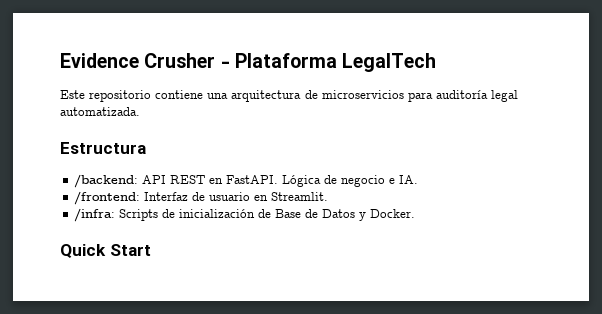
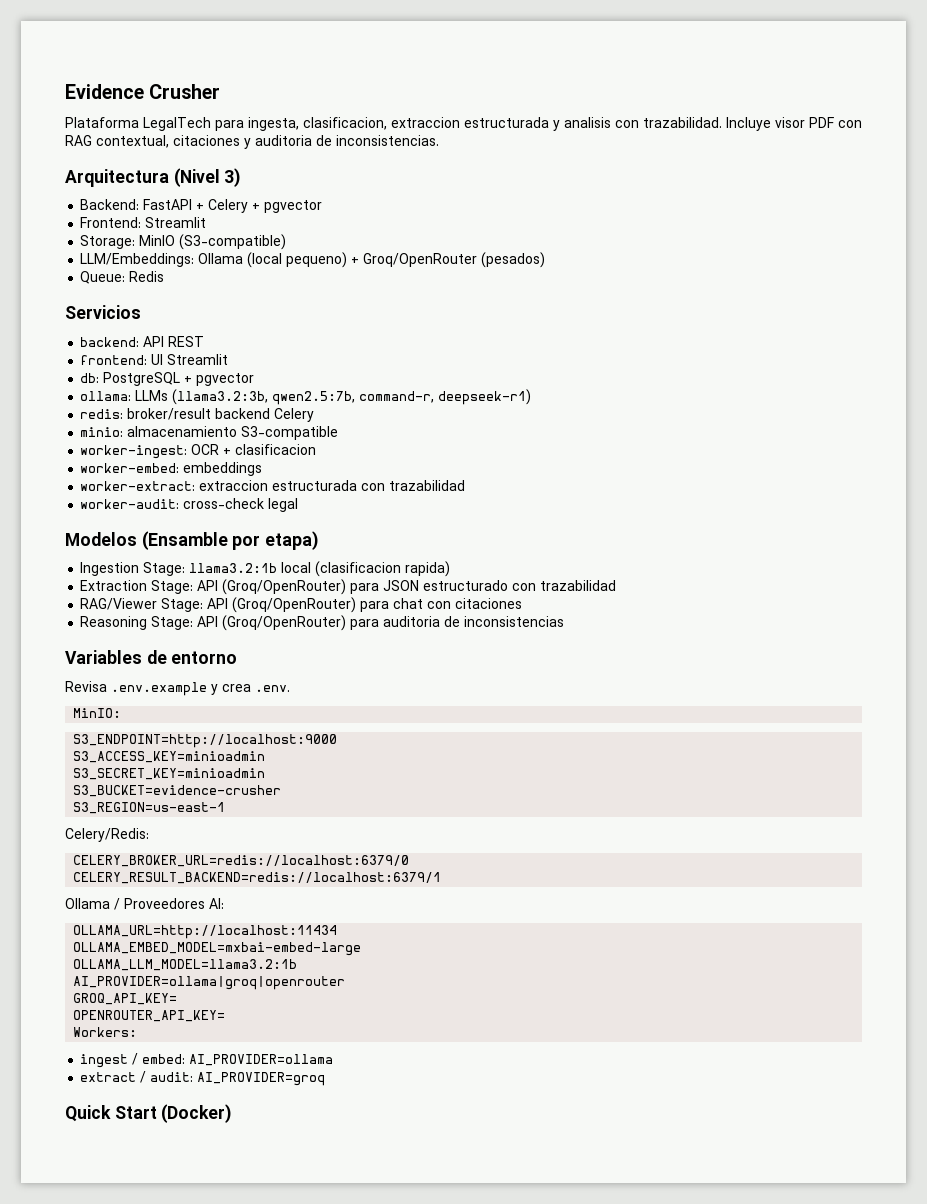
- Evidence Crusher - Plataforma LegalTech
- Este repositorio contiene una arquitectura de microservicios para auditoría legal automatizada.
- Estructura
- /backend: API REST en FastAPI. Lógica de negocio e IA.
- /frontend: Interfaz de usuario en Streamlit.
- /infra: Scripts de inicialización de Base de Datos y Docker.
+ Evidence Crusher
+ Plataforma LegalTech para ingesta, clasificacion, extraccion estructurada y analisis con trazabilidad. Incluye visor PDF con RAG contextual, citaciones y auditoria de inconsistencias.
+ Arquitectura (Nivel 3)
+ Backend: FastAPI + Celery + pgvector
+ Frontend: Streamlit
+ Storage: MinIO (S3-compatible)
+ LLM/Embeddings: Ollama (local pequeno) + Groq/OpenRouter (pesados)
+ Queue: Redis
+ Servicios
+ backend: API REST
+ frontend: UI Streamlit
+ db: PostgreSQL + pgvector
+ ollama: LLMs (llama3.2:3b, qwen2.5:7b, command-r, deepseek-r1)
+ redis: broker/result backend Celery
+ minio: almacenamiento S3-compatible
+ worker-ingest: OCR + clasificacion
+ worker-embed: embeddings
+ worker-extract: extraccion estructurada con trazabilidad
+ worker-audit: cross-check legal
+ Modelos (Ensamble por etapa)
+ Ingestion Stage: llama3.2:1b local (clasificacion rapida)
+ Extraction Stage: API (Groq/OpenRouter) para JSON estructurado con trazabilidad
+ RAG/Viewer Stage: API (Groq/OpenRouter) para chat con citaciones
+ Reasoning Stage: API (Groq/OpenRouter) para auditoria de inconsistencias
+ Variables de entorno
+ Revisa .env.example y crea .env.
+ MinIO:
+ S3_ENDPOINT=http://localhost:9000
+ S3_ACCESS_KEY=minioadmin
+ S3_SECRET_KEY=minioadmin
+ S3_BUCKET=evidence-crusher
+ S3_REGION=us-east-1
+ Celery/Redis:
+ CELERY_BROKER_URL=redis://localhost:6379/0
+ CELERY_RESULT_BACKEND=redis://localhost:6379/1
+ Ollama / Proveedores AI:
+ OLLAMA_URL=http://localhost:11434
+ OLLAMA_EMBED_MODEL=mxbai-embed-large
+ OLLAMA_LLM_MODEL=llama3.2:1b
+ AI_PROVIDER=ollama|groq|openrouter
+ GROQ_API_KEY=
+ OPENROUTER_API_KEY=
+ Workers:
+ ingest / embed: AI_PROVIDER=ollama
+ extract / audit: AI_PROVIDER=groq
- Quick Start
+ Quick Start (Docker)

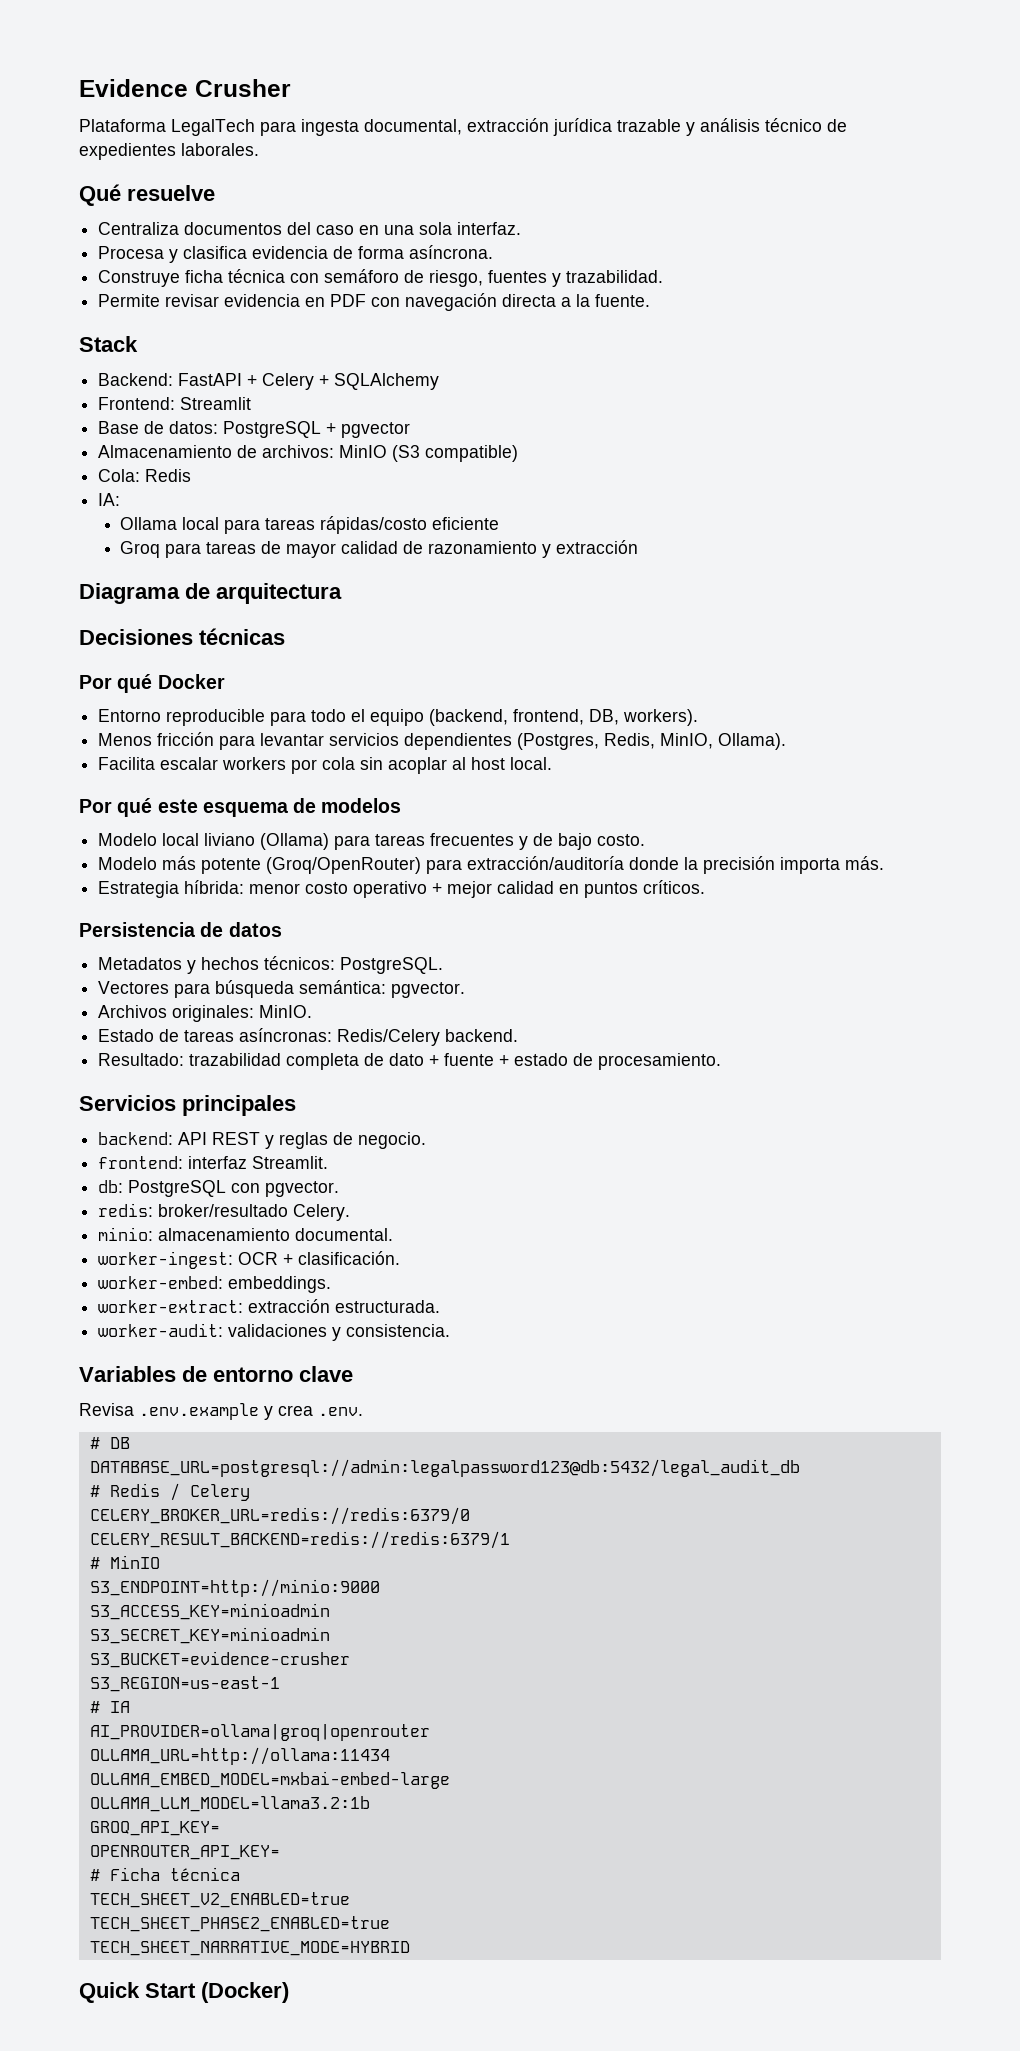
- Plataforma LegalTech para ingesta, clasificacion, extraccion estructurada y analisis con trazabilidad. Incluye visor PDF con RAG contextual, citaciones y auditoria de inconsistencias.
- Arquitectura (Nivel 3)
+ Plataforma LegalTech para ingesta documental, extracción jurídica trazable y análisis técnico de expedientes laborales.
+ Qué resuelve
+ Centraliza documentos del caso en una sola interfaz.
+ Procesa y clasifica evidencia de forma asíncrona.
+ Construye ficha técnica con semáforo de riesgo, fuentes y trazabilidad.
+ Permite revisar evidencia en PDF con navegación directa a la fuente.
+ Stack
- Backend: FastAPI + Celery + pgvector
+ Backend: FastAPI + Celery + SQLAlchemy
- Storage: MinIO (S3-compatible)
- LLM/Embeddings: Ollama (local pequeno) + Groq/OpenRouter (pesados)
- Queue: Redis
+ Base de datos: PostgreSQL + pgvector
+ Almacenamiento de archivos: MinIO (S3 compatible)
+ Cola: Redis
+ IA:
+ Ollama local para tareas rápidas/costo eficiente
+ Groq para tareas de mayor calidad de razonamiento y extracción
+ Diagrama de arquitectura
+ Decisiones técnicas
+ Por qué Docker
+ Entorno reproducible para todo el equipo (backend, frontend, DB, workers).
+ Menos fricción para levantar servicios dependientes (Postgres, Redis, MinIO, Ollama).
+ Facilita escalar workers por cola sin acoplar al host local.
+ Por qué este esquema de modelos
+ Modelo local liviano (Ollama) para tareas frecuentes y de bajo costo.
+ Modelo más potente (Groq/OpenRouter) para extracción/auditoría donde la precisión importa más.
+ Estrategia híbrida: menor costo operativo + mejor calidad en puntos críticos.
+ Persistencia de datos
+ Metadatos y hechos técnicos: PostgreSQL.
+ Vectores para búsqueda semántica: pgvector.
+ Archivos originales: MinIO.
+ Estado de tareas asíncronas: Redis/Celery backend.
+ Resultado: trazabilidad completa de dato + fuente + estado de procesamiento.
- Servicios
+ Servicios principales
- backend: API REST
+ backend: API REST y reglas de negocio.
- frontend: UI Streamlit
+ frontend: interfaz Streamlit.
- db: PostgreSQL + pgvector
- ollama: LLMs (llama3.2:3b, qwen2.5:7b, command-r, deepseek-r1)
- redis: broker/result backend Celery
+ db: PostgreSQL con pgvector.
+ redis: broker/resultado Celery.
- minio: almacenamiento S3-compatible
+ minio: almacenamiento documental.
- worker-ingest: OCR + clasificacion
+ worker-ingest: OCR + clasificación.
- worker-embed: embeddings
+ worker-embed: embeddings.
- worker-extract: extraccion estructurada con trazabilidad
- worker-audit: cross-check legal
- Modelos (Ensamble por etapa)
- Ingestion Stage: llama3.2:1b local (clasificacion rapida)
- Extraction Stage: API (Groq/OpenRouter) para JSON estructurado con trazabilidad
- RAG/Viewer Stage: API (Groq/OpenRouter) para chat con citaciones
- Reasoning Stage: API (Groq/OpenRouter) para auditoria de inconsistencias
+ worker-extract: extracción estructurada.
+ worker-audit: validaciones y consistencia.
- Variables de entorno
+ Variables de entorno clave
- MinIO:
- S3_ENDPOINT=http://localhost:9000
+ # DB
+ DATABASE_URL=postgresql://admin:legalpassword123@db:5432/legal_audit_db
+ # Redis / Celery
+ CELERY_BROKER_URL=redis://redis:6379/0
+ CELERY_RESULT_BACKEND=redis://redis:6379/1
+ # MinIO
+ S3_ENDPOINT=http://minio:9000
  S3_ACCESS_KEY=minioadmin
  S3_SECRET_KEY=minioadmin
  S3_BUCKET=evidence-crusher
  S3_REGION=us-east-1
- Celery/Redis:
- CELERY_BROKER_URL=redis://localhost:6379/0
- CELERY_RESULT_BACKEND=redis://localhost:6379/1
- Ollama / Proveedores AI:
- OLLAMA_URL=http://localhost:11434
+ # IA
+ AI_PROVIDER=ollama|groq|openrouter
+ OLLAMA_URL=http://ollama:11434
- AI_PROVIDER=ollama|groq|openrouter
- Workers:
- ingest / embed: AI_PROVIDER=ollama
- extract / audit: AI_PROVIDER=groq
+ # Ficha técnica
+ TECH_SHEET_V2_ENABLED=true
+ TECH_SHEET_PHASE2_ENABLED=true
+ TECH_SHEET_NARRATIVE_MODE=HYBRID

